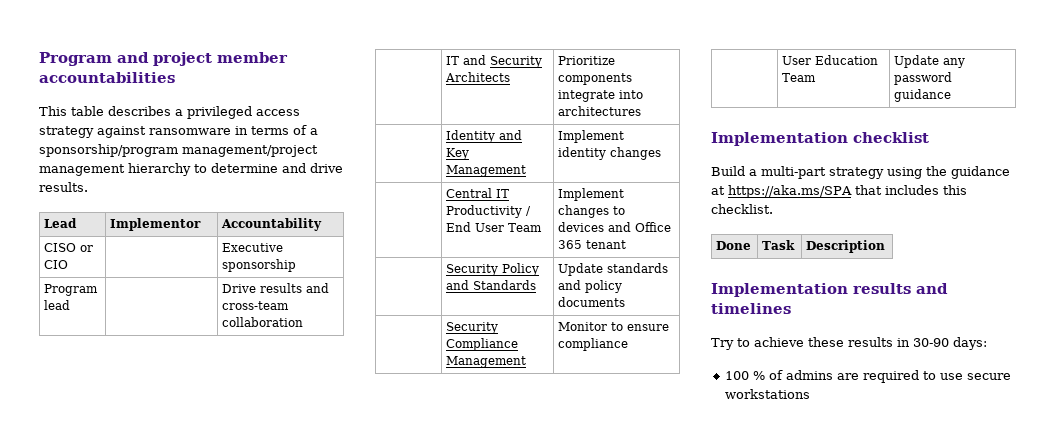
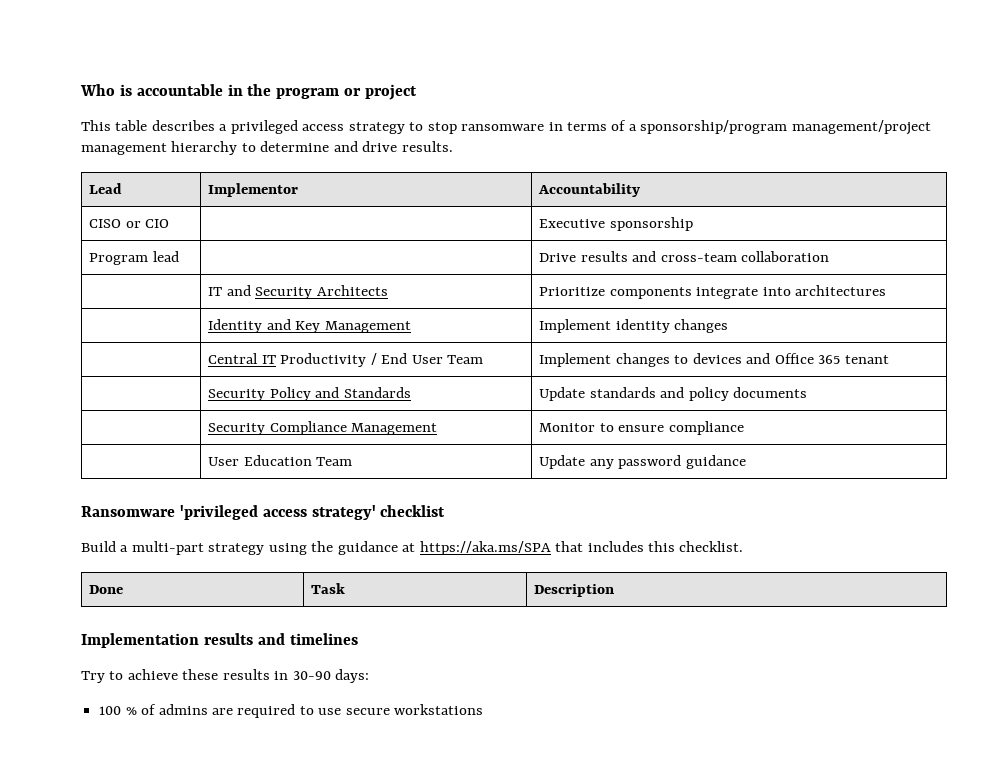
- Program and project member accountabilities
+ Who is accountable in the program or project
- This table describes a privileged access strategy against ransomware in terms of a sponsorship/program management/project management hierarchy to determine and drive results.
+ This table describes a privileged access strategy to stop ransomware in terms of a sponsorship/program management/project management hierarchy to determine and drive results.
- Implementation checklist
+ Ransomware 'privileged access strategy' checklist

